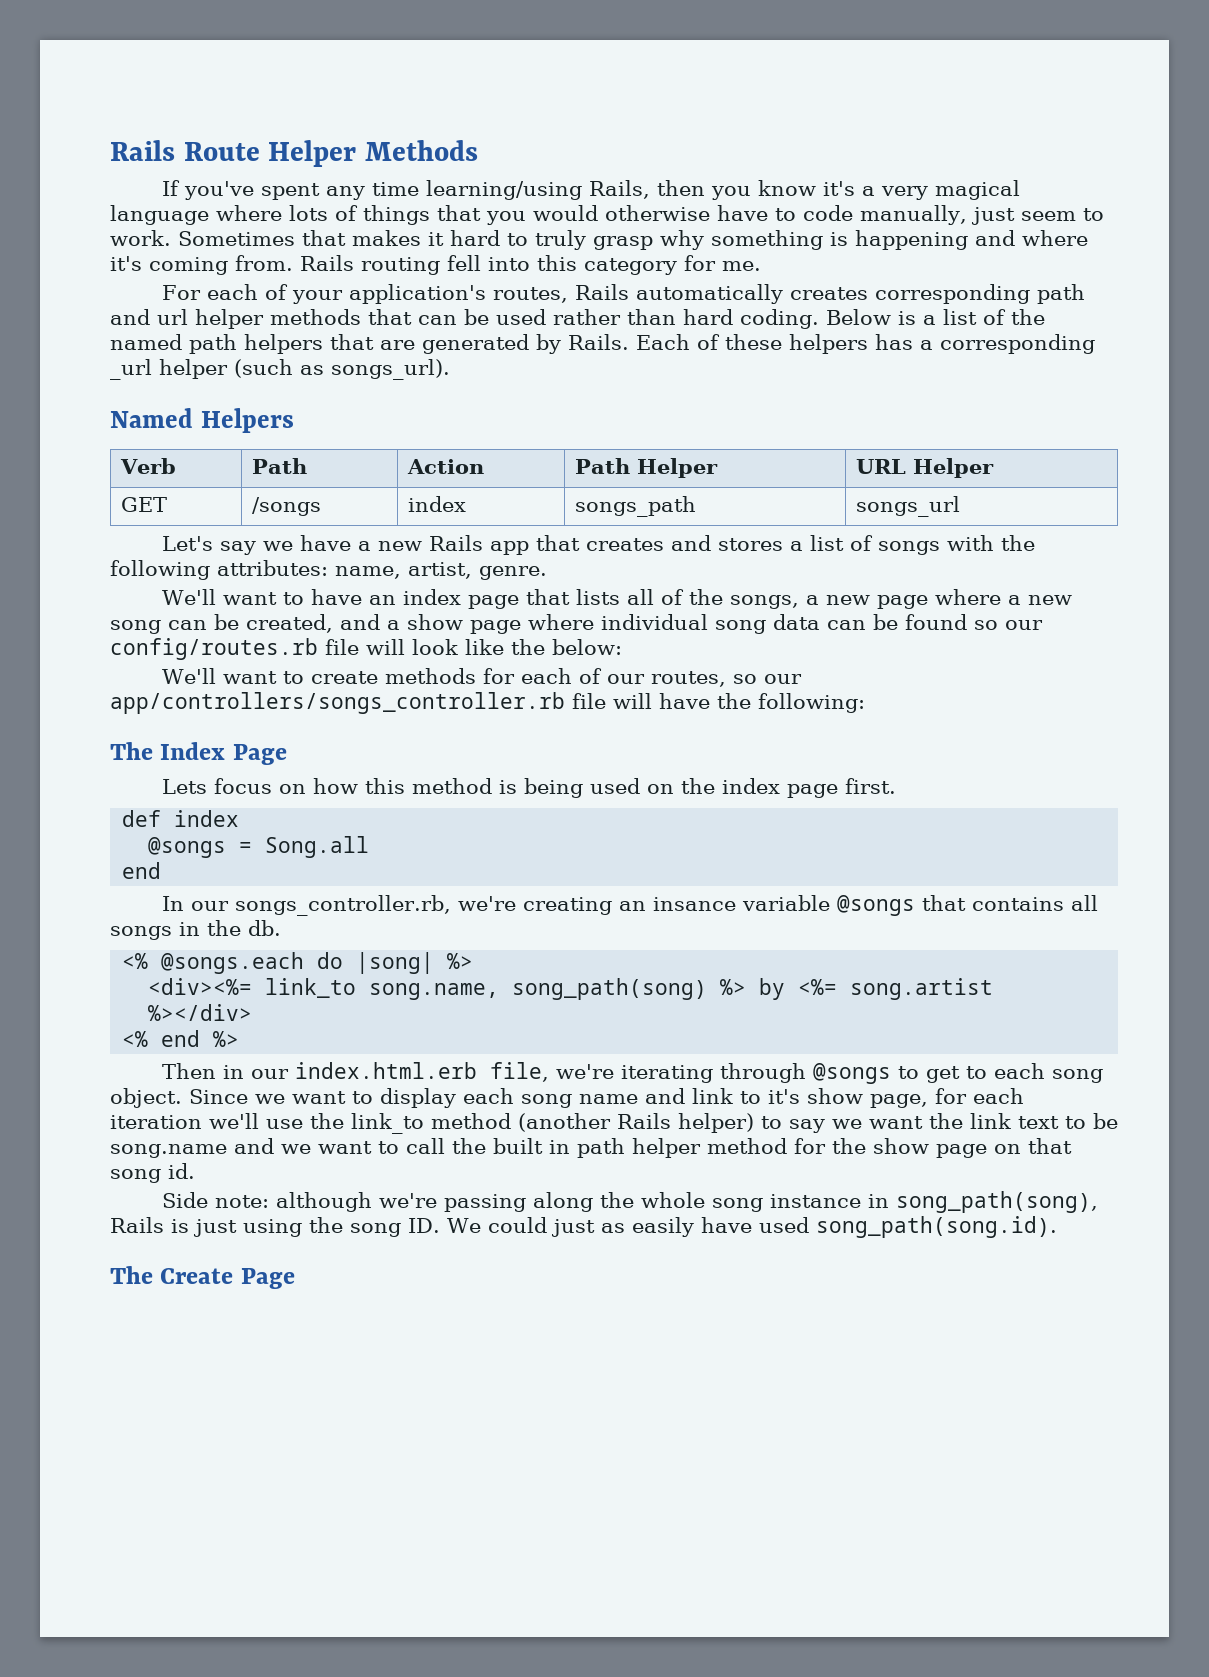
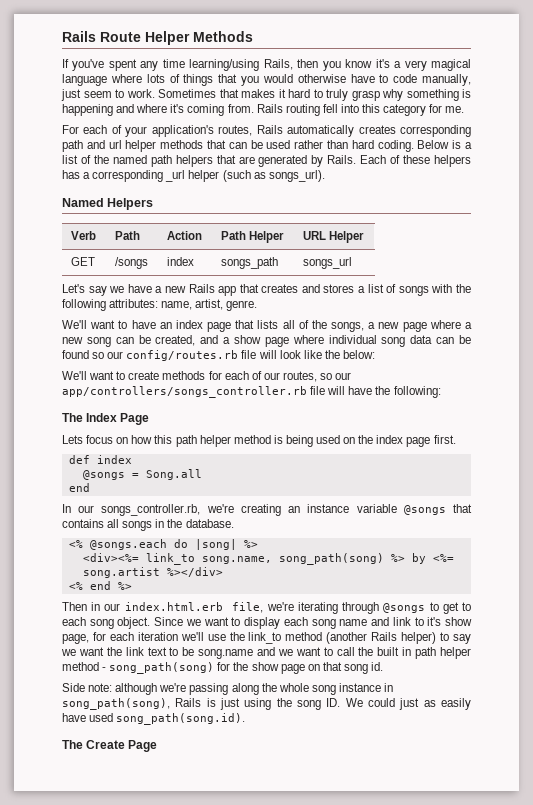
- Lets focus on how this method is being used on the index page first.
+ Lets focus on how this path helper method is being used on the index page first.
- In our songs_controller.rb, we're creating an insance variable @songs that contains all songs in the db.
+ In our songs_controller.rb, we're creating an instance variable @songs that contains all songs in the database.
- Since we want to display each song name and link to it's show page, for each iteration we'll use the link_to method (another Rails helper) to say we want the link text to be song.name and we want to call the built in path helper method for the show page on that song id.
+ Since we want to display each song name and link to it's show page, for each iteration we'll use the link_to method (another Rails helper) to say we want the link text to be song.name and we want to call the built in path helper method - song_path(song) for the show page on that song id.

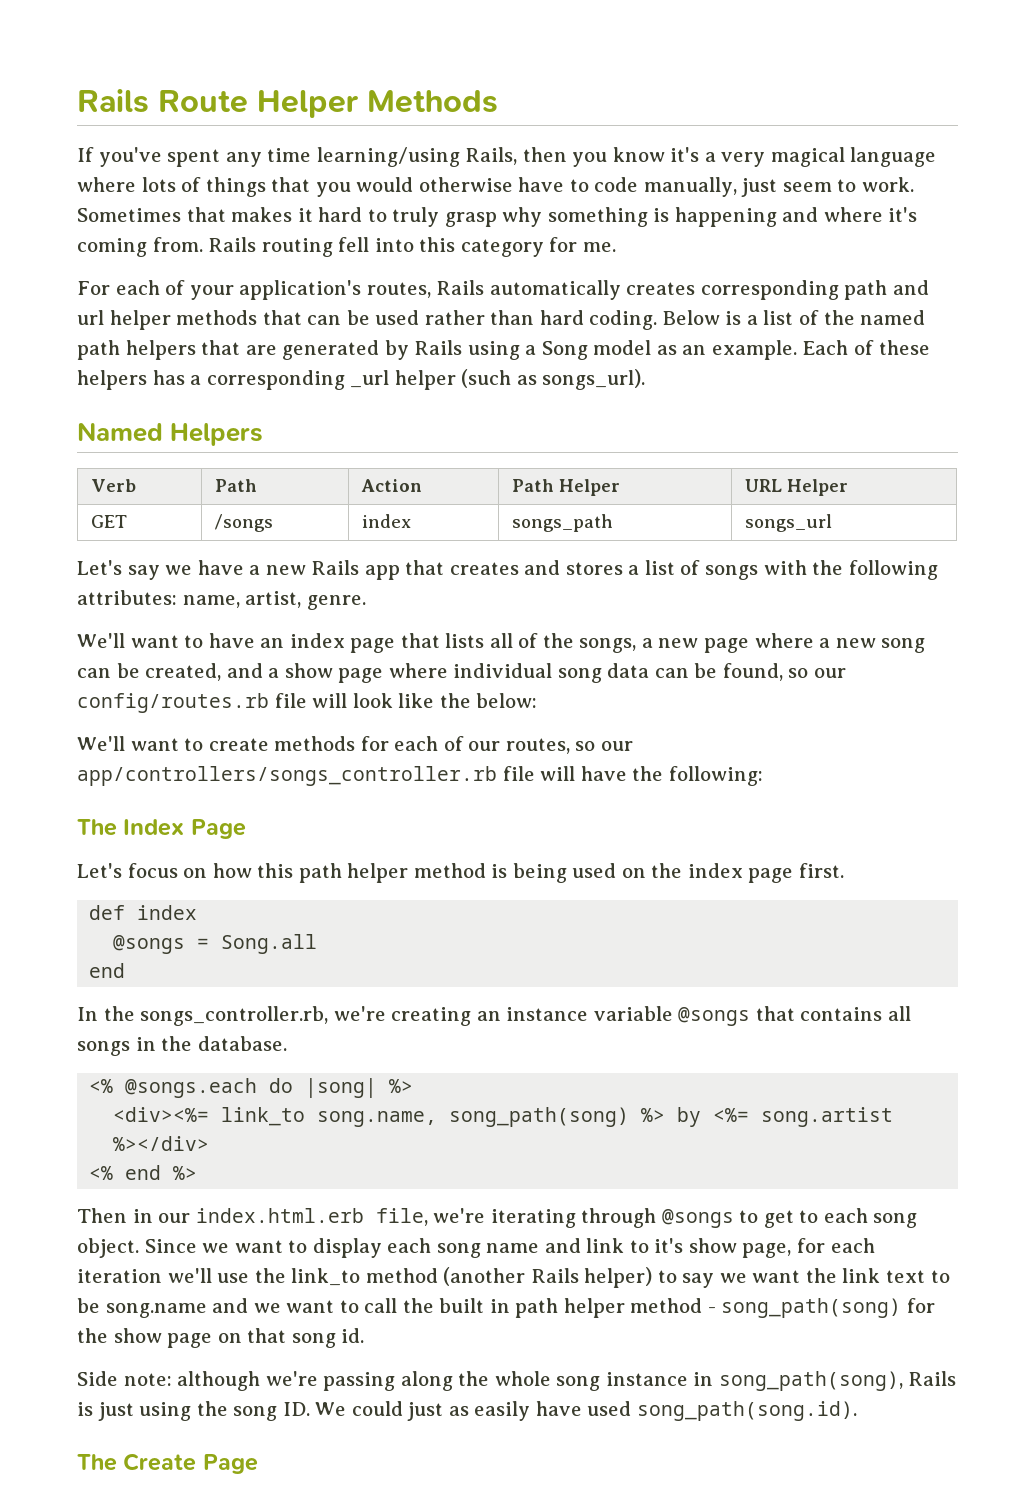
- Below is a list of the named path helpers that are generated by Rails.
+ Below is a list of the named path helpers that are generated by Rails using a Song model as an example.
- We'll want to have an index page that lists all of the songs, a new page where a new song can be created, and a show page where individual song data can be found so our config/routes.rb file will look like the below:
+ We'll want to have an index page that lists all of the songs, a new page where a new song can be created, and a show page where individual song data can be found, so our config/routes.rb file will look like the below:
- Lets focus on how this path helper method is being used on the index page first.
+ Let's focus on how this path helper method is being used on the index page first.
- In our songs_controller.rb, we're creating an instance variable @songs that contains all songs in the database.
+ In the songs_controller.rb, we're creating an instance variable @songs that contains all songs in the database.

